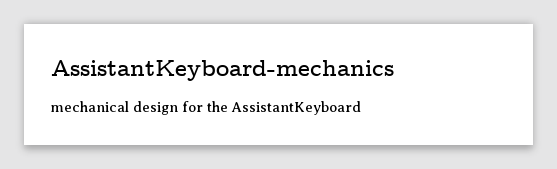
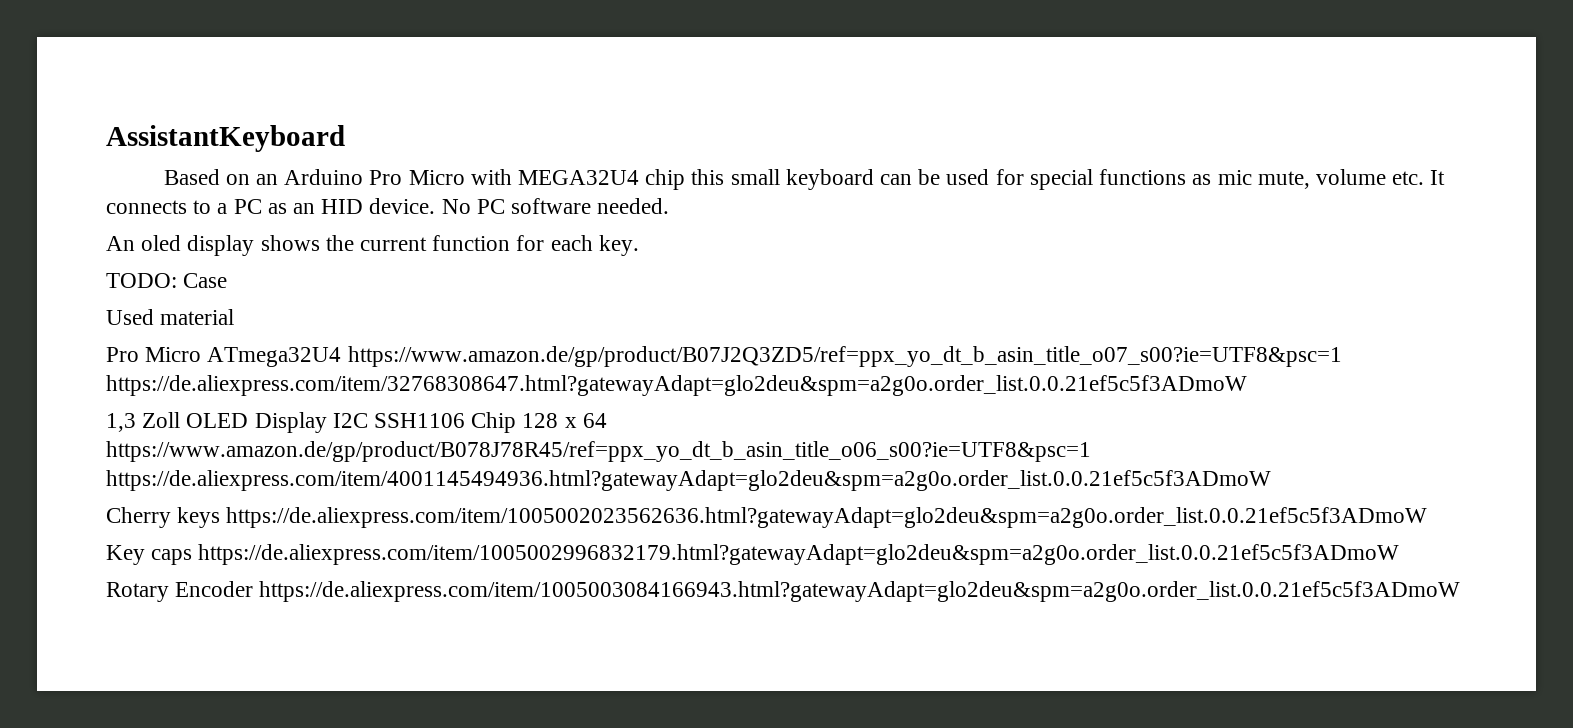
- AssistantKeyboard-mechanics
- mechanical design for the AssistantKeyboard
+ AssistantKeyboard
+ Based on an Arduino Pro Micro with MEGA32U4 chip this small keyboard can be used for special functions as mic mute, volume etc. It connects to a PC as an HID device. No PC software needed.
+ An oled display shows the current function for each key.
+ TODO: Case
+ Used material
+ Pro Micro ATmega32U4 https://www.amazon.de/gp/product/B07J2Q3ZD5/ref=ppx_yo_dt_b_asin_title_o07_s00?ie=UTF8&psc=1 https://de.aliexpress.com/item/32768308647.html?gatewayAdapt=glo2deu&spm=a2g0o.order_list.0.0.21ef5c5f3ADmoW
+ 1,3 Zoll OLED Display I2C SSH1106 Chip 128 x 64 https://www.amazon.de/gp/product/B078J78R45/ref=ppx_yo_dt_b_asin_title_o06_s00?ie=UTF8&psc=1 https://de.aliexpress.com/item/4001145494936.html?gatewayAdapt=glo2deu&spm=a2g0o.order_list.0.0.21ef5c5f3ADmoW
+ Cherry keys https://de.aliexpress.com/item/1005002023562636.html?gatewayAdapt=glo2deu&spm=a2g0o.order_list.0.0.21ef5c5f3ADmoW
+ Key caps https://de.aliexpress.com/item/1005002996832179.html?gatewayAdapt=glo2deu&spm=a2g0o.order_list.0.0.21ef5c5f3ADmoW
+ Rotary Encoder https://de.aliexpress.com/item/1005003084166943.html?gatewayAdapt=glo2deu&spm=a2g0o.order_list.0.0.21ef5c5f3ADmoW

